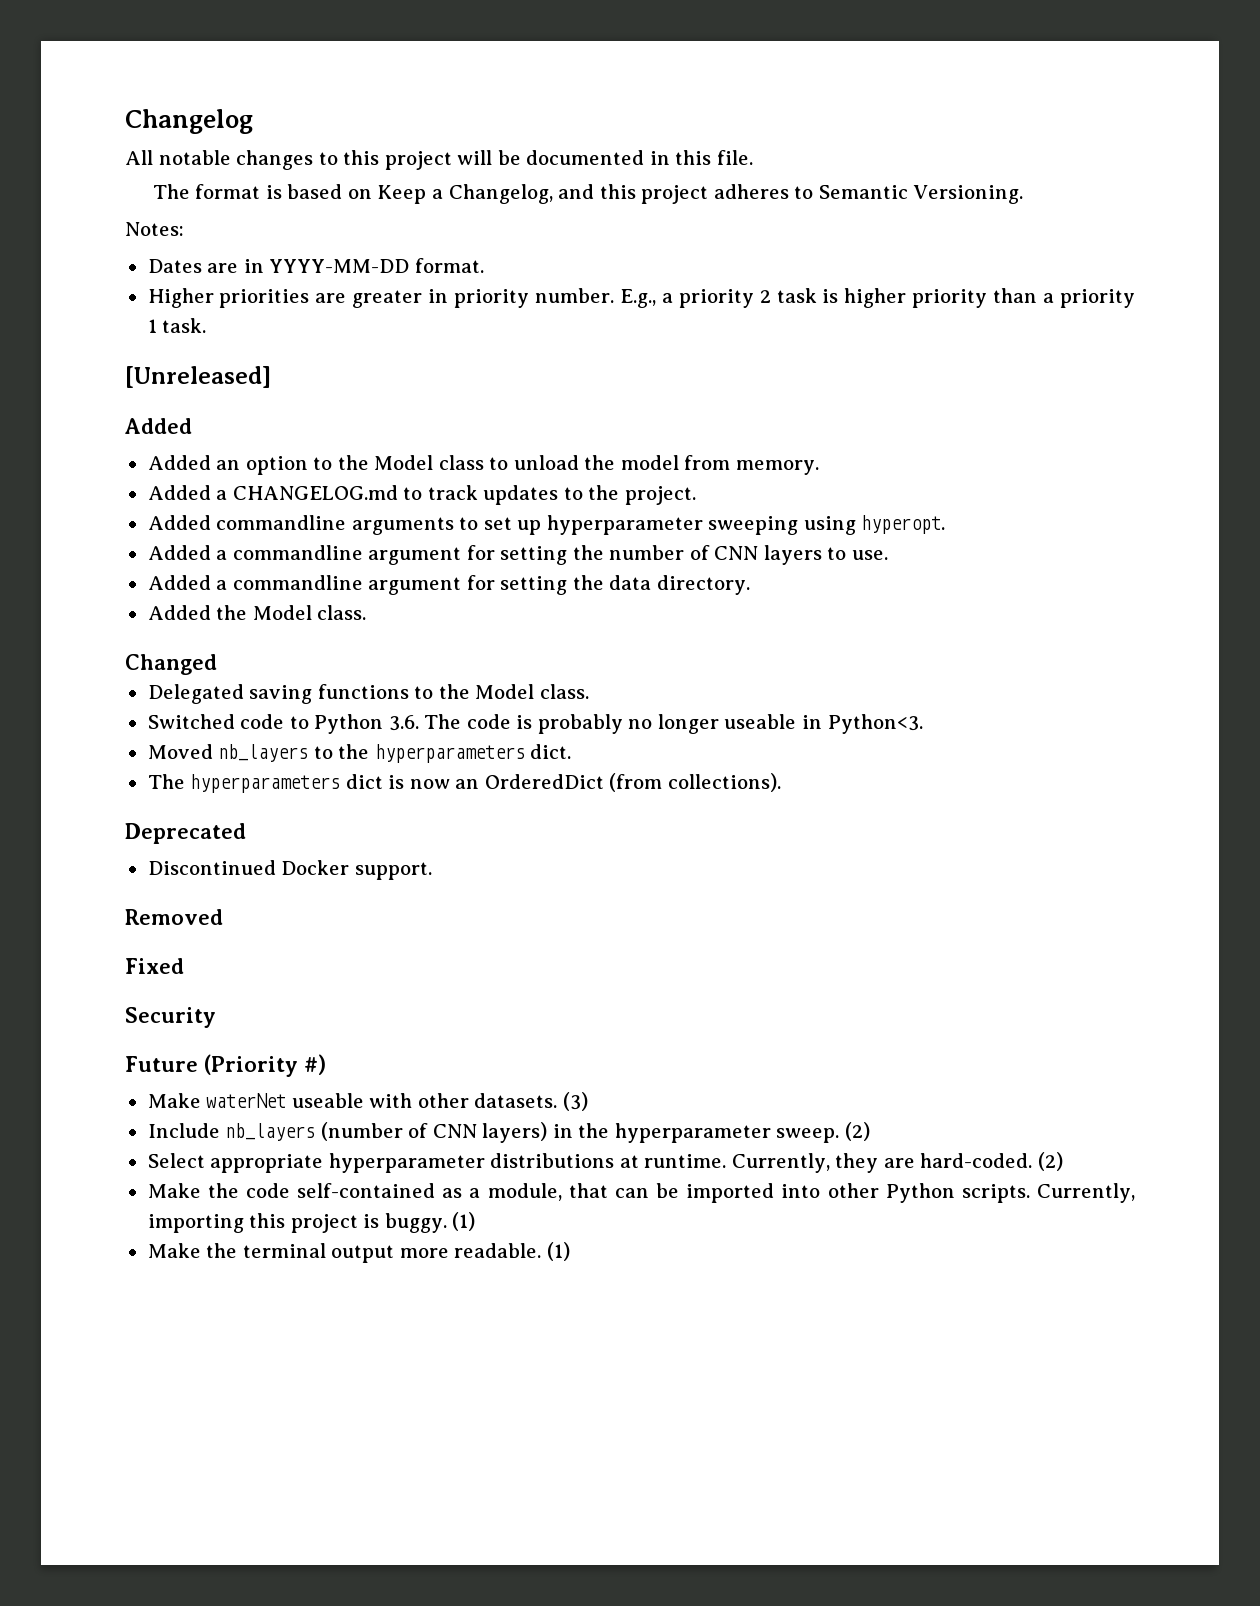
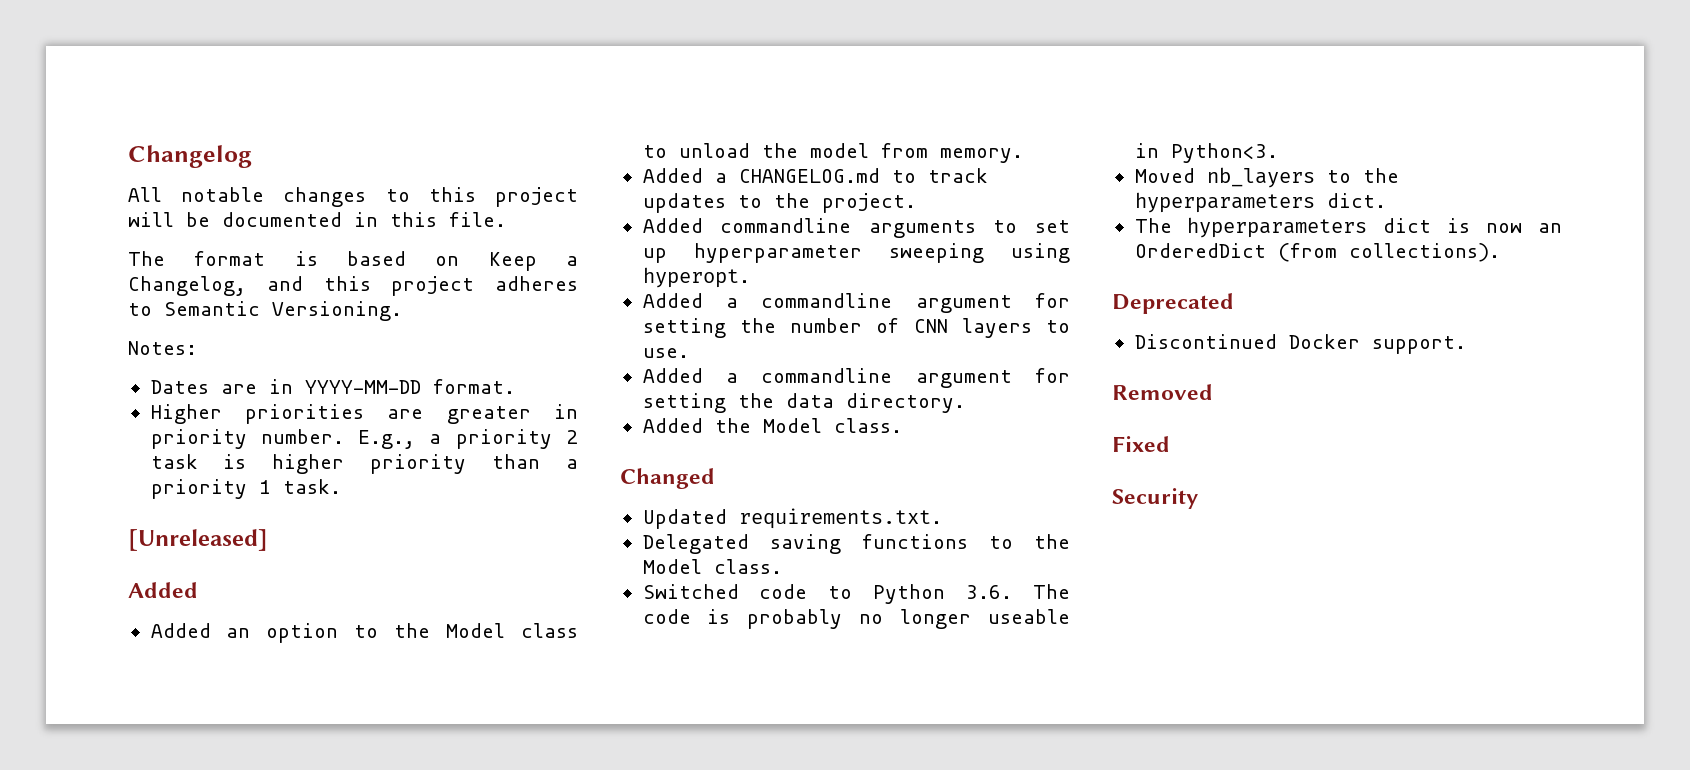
+ Updated requirements.txt.
- Future (Priority #)
- Make waterNet useable with other datasets. (3)
- Include nb_layers (number of CNN layers) in the hyperparameter sweep. (2)
- Select appropriate hyperparameter distributions at runtime. Currently, they are hard-coded. (2)
- Make the code self-contained as a module, that can be imported into other Python scripts. Currently, importing this project is buggy. (1)
- Make the terminal output more readable. (1)

